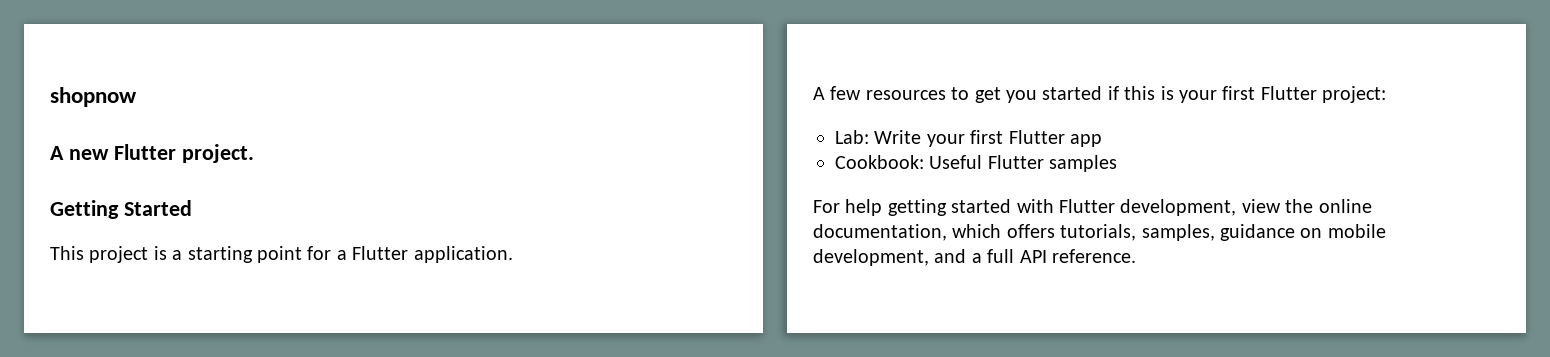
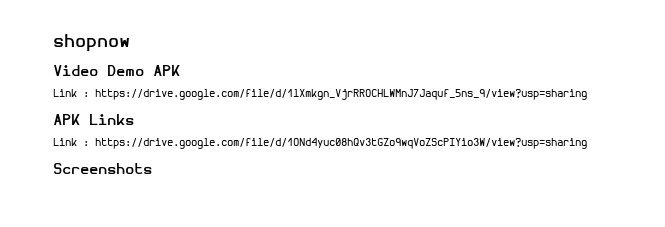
- A new Flutter project.
- Getting Started
- This project is a starting point for a Flutter application.
- A few resources to get you started if this is your first Flutter project:
- Lab: Write your first Flutter app
- Cookbook: Useful Flutter samples
- For help getting started with Flutter development, view the online documentation, which offers tutorials, samples, guidance on mobile development, and a full API reference.
+ Video Demo APK
+ Link : https://drive.google.com/file/d/1lXmkgn_VjrRROCHLWMnJ7Jaquf_5ns_9/view?usp=sharing
+ APK Links
+ Link : https://drive.google.com/file/d/1ONd4yuc08hQv3tGZo9wqVoZScPIYio3W/view?usp=sharing
+ Screenshots

